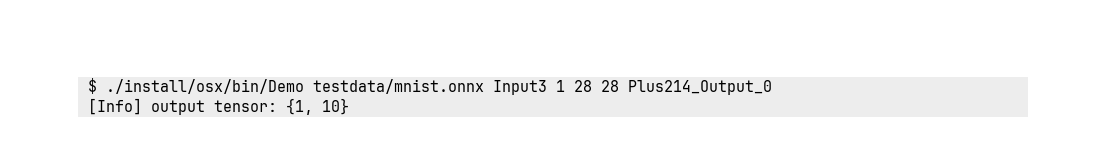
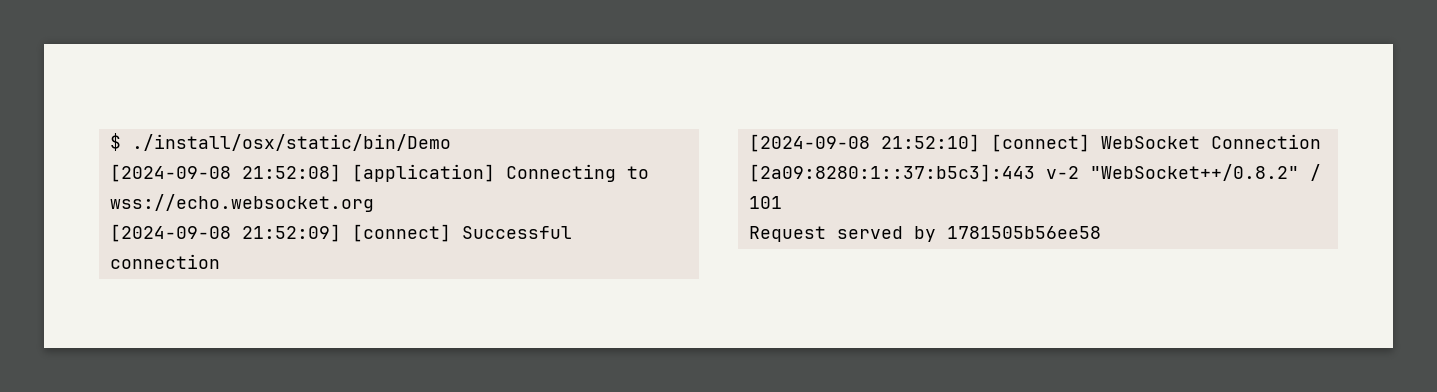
- $ ./install/osx/bin/Demo testdata/mnist.onnx Input3 1 28 28 Plus214_Output_0
- [Info] output tensor: {1, 10}
+ $ ./install/osx/static/bin/Demo
+ [2024-09-08 21:52:08] [application] Connecting to wss://echo.websocket.org
+ [2024-09-08 21:52:09] [connect] Successful connection
+ [2024-09-08 21:52:10] [connect] WebSocket Connection [2a09:8280:1::37:b5c3]:443 v-2 "WebSocket++/0.8.2" / 101
+ Request served by 1781505b56ee58

